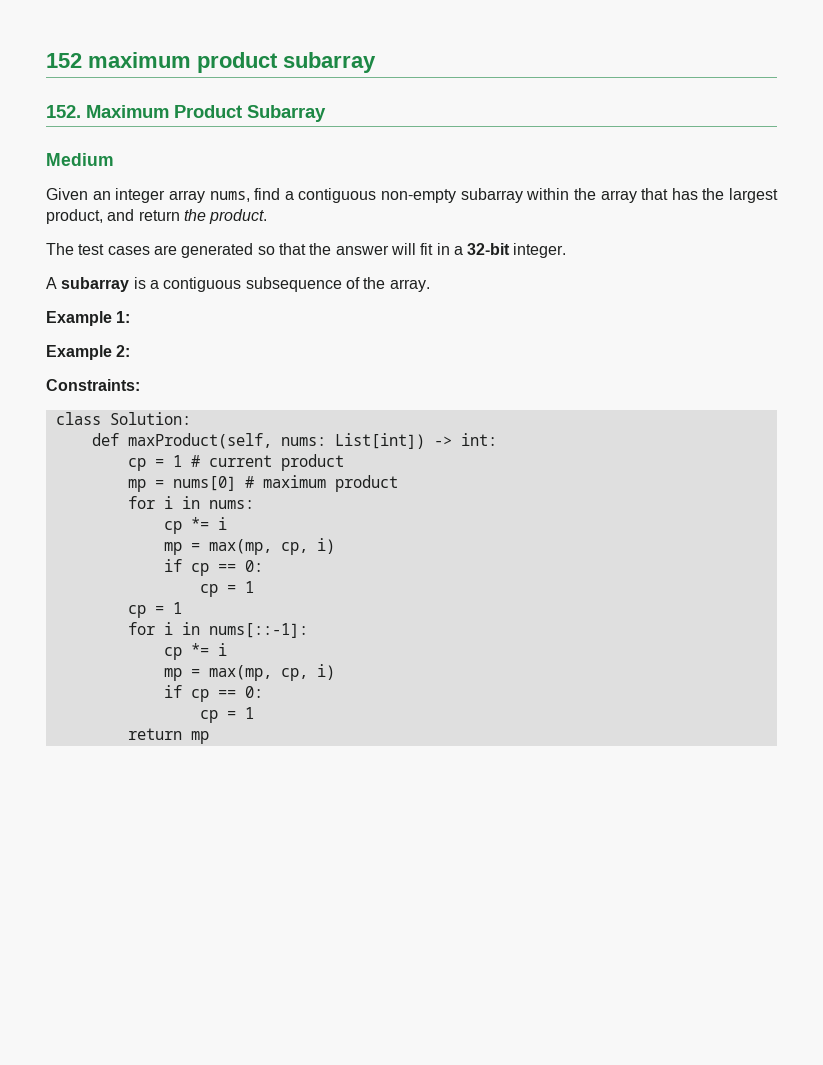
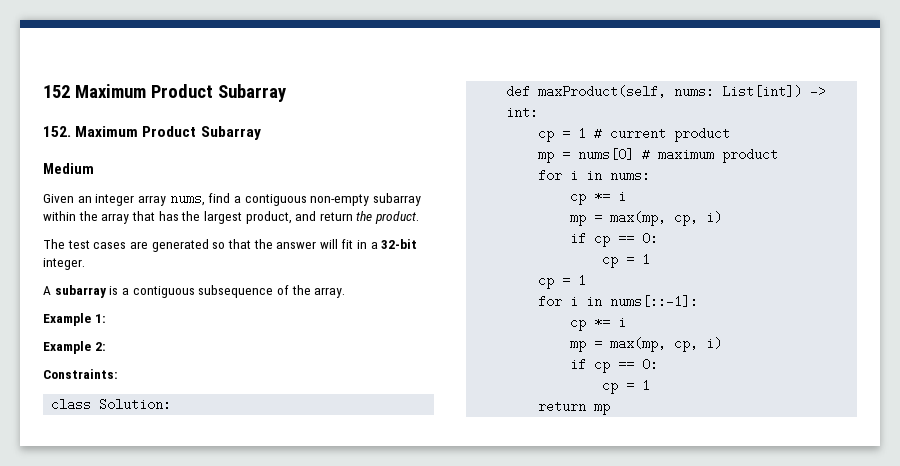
- 152 maximum product subarray
+ 152 Maximum Product Subarray

